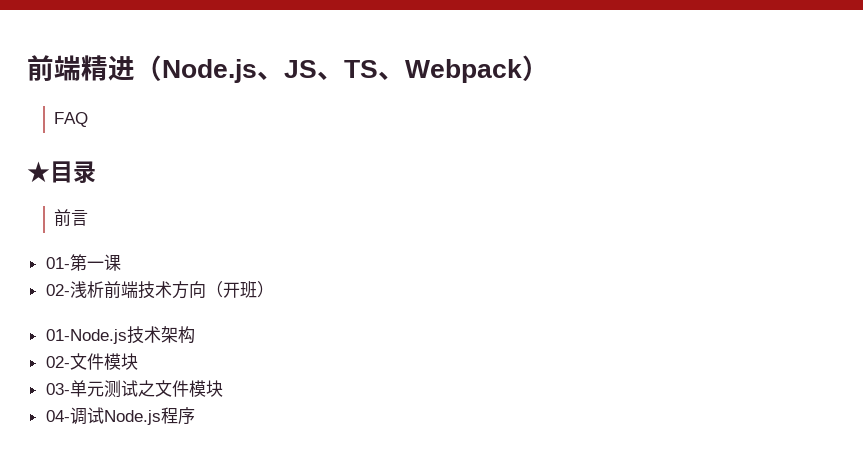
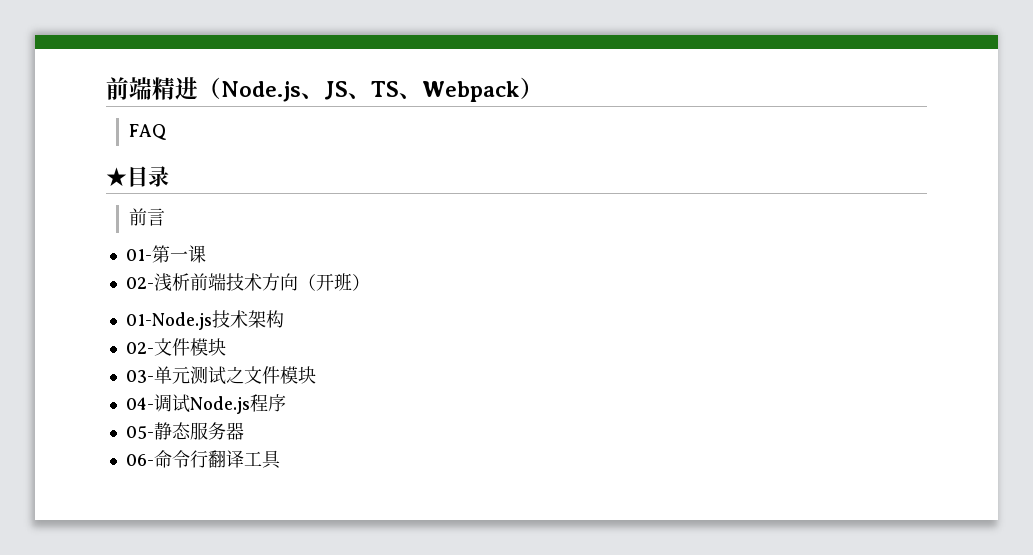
+ 05-静态服务器
+ 06-命令行翻译工具

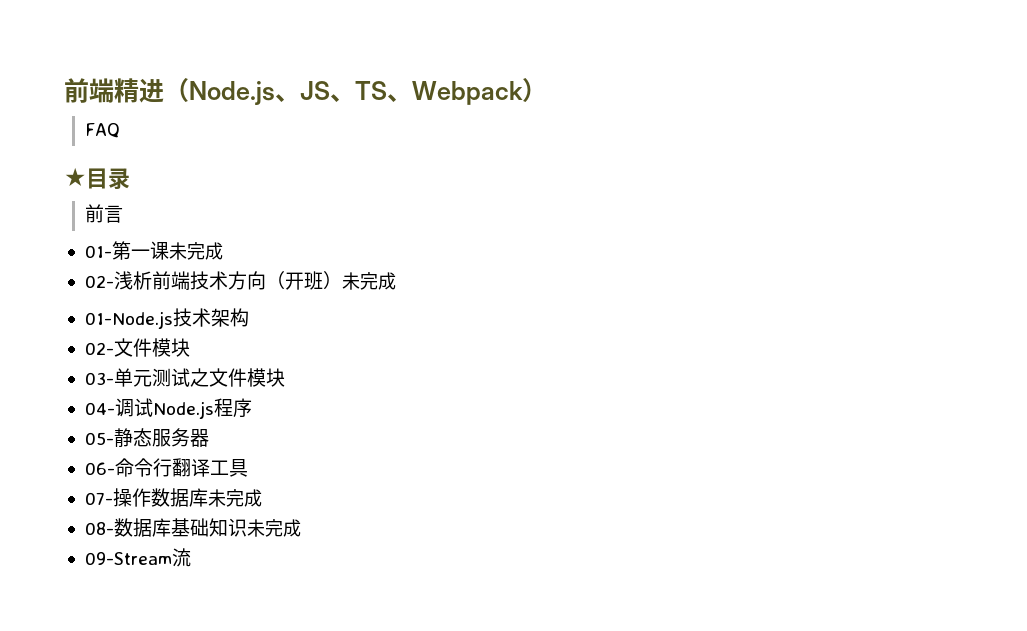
- 01-第一课
+ 01-第一课未完成
- 02-浅析前端技术方向（开班）
+ 02-浅析前端技术方向（开班）未完成
+ 07-操作数据库未完成
+ 08-数据库基础知识未完成
+ 09-Stream流

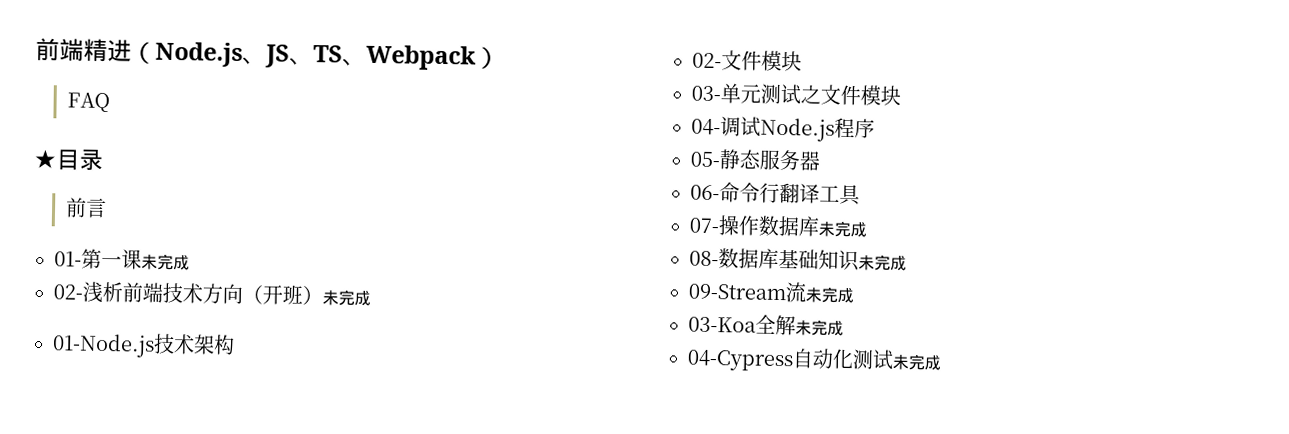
- 09-Stream流
+ 09-Stream流未完成
+ 03-Koa全解未完成
+ 04-Cypress自动化测试未完成

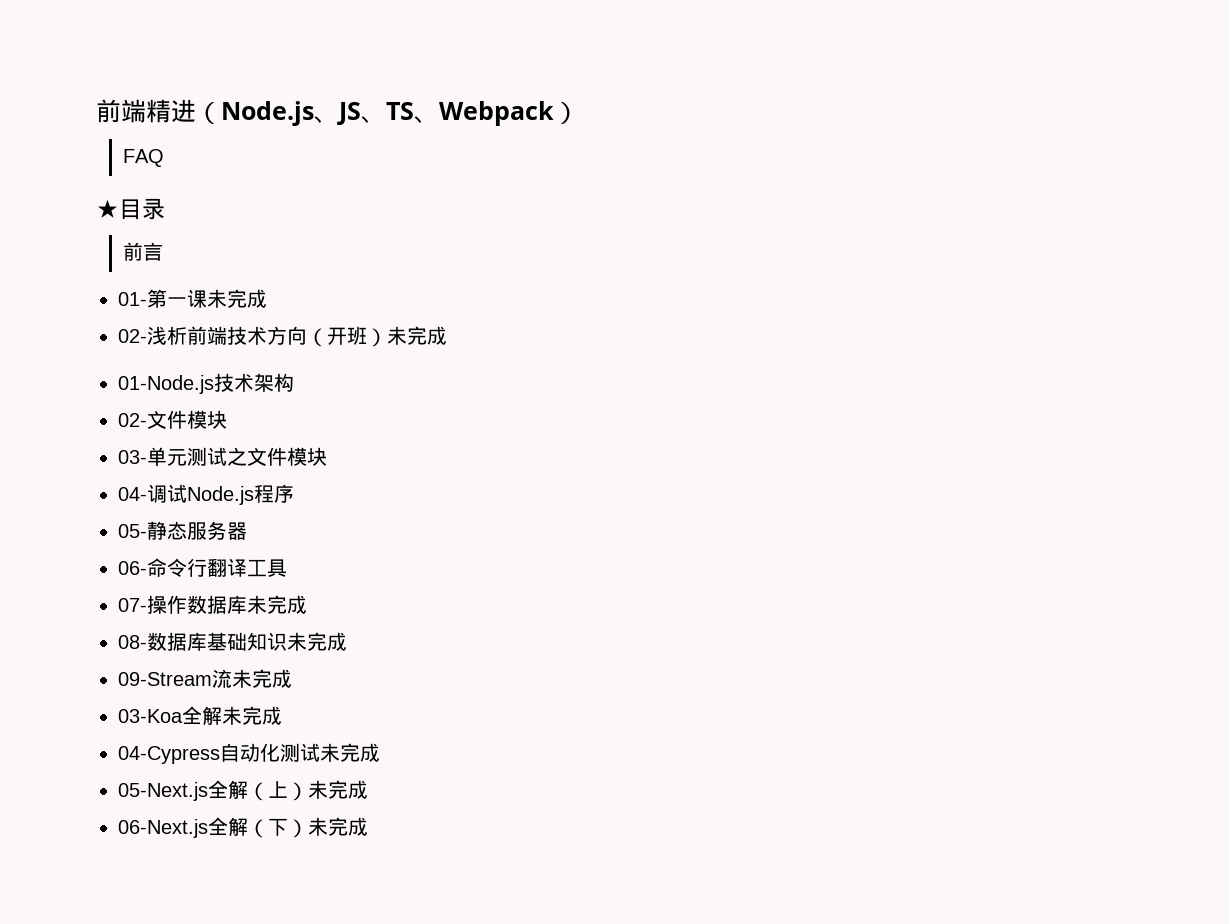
+ 05-Next.js全解（上）未完成
+ 06-Next.js全解（下）未完成

